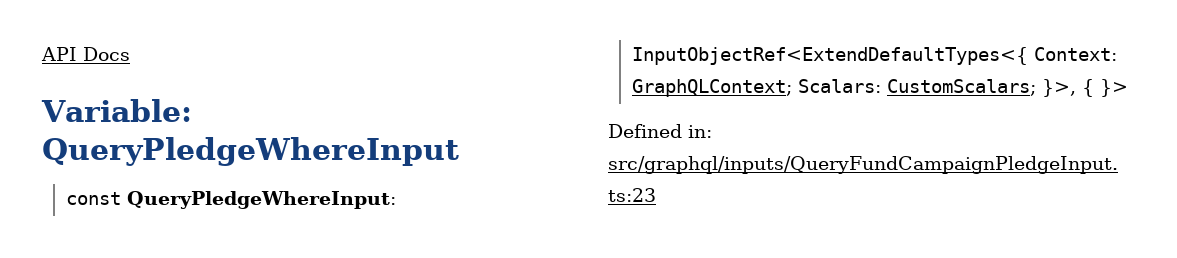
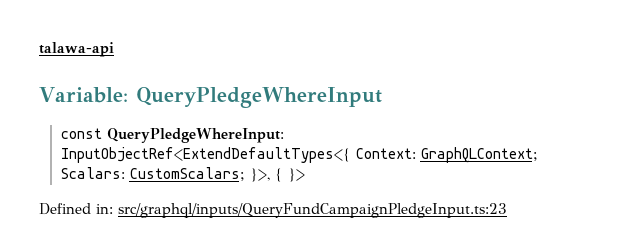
- API Docs
+ talawa-api

